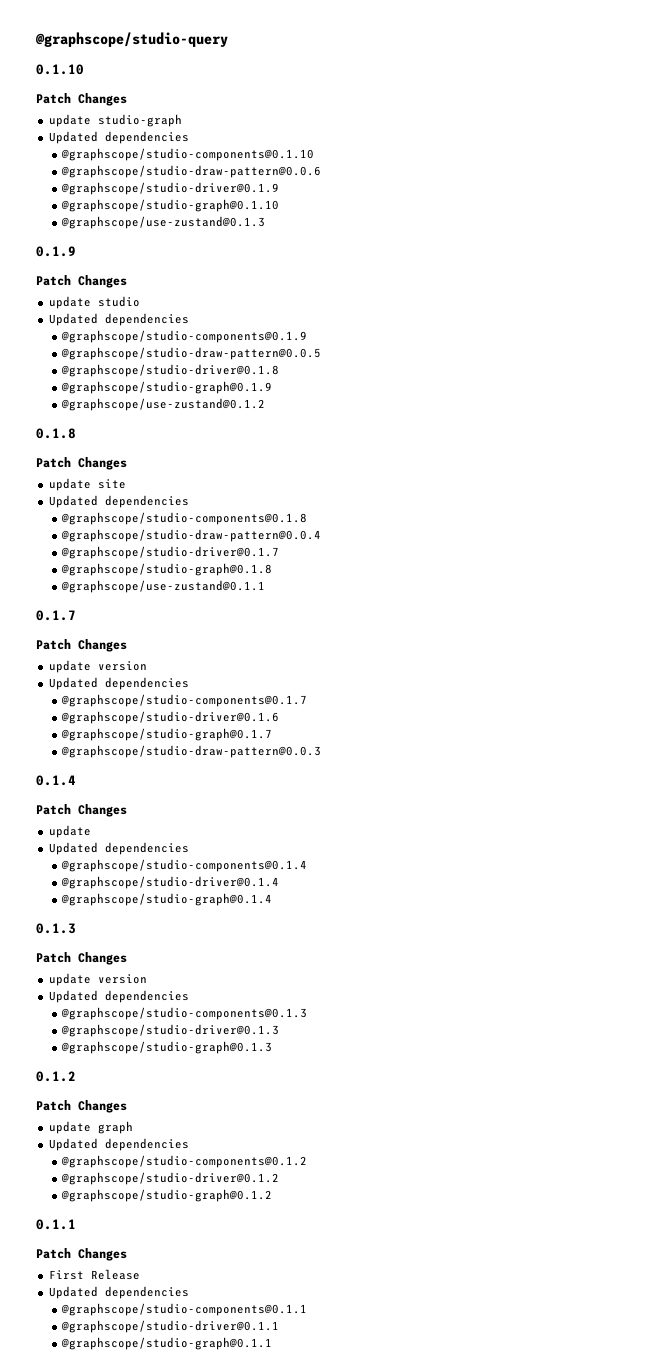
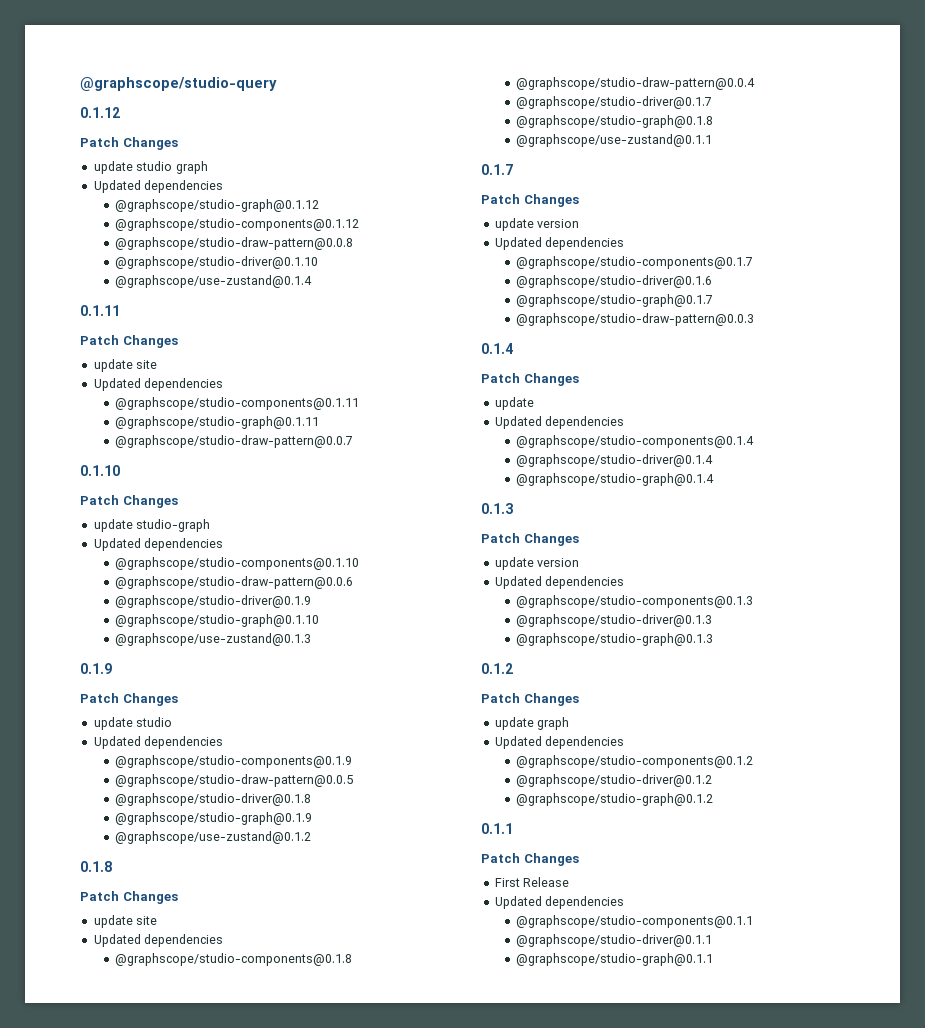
+ 0.1.12
+ Patch Changes
+ update studio graph
+ Updated dependencies
+ @graphscope/studio-graph@0.1.12
+ @graphscope/studio-components@0.1.12
+ @graphscope/studio-draw-pattern@0.0.8
+ @graphscope/studio-driver@0.1.10
+ @graphscope/use-zustand@0.1.4
+ 0.1.11
+ Patch Changes
+ update site
+ Updated dependencies
+ @graphscope/studio-components@0.1.11
+ @graphscope/studio-graph@0.1.11
+ @graphscope/studio-draw-pattern@0.0.7

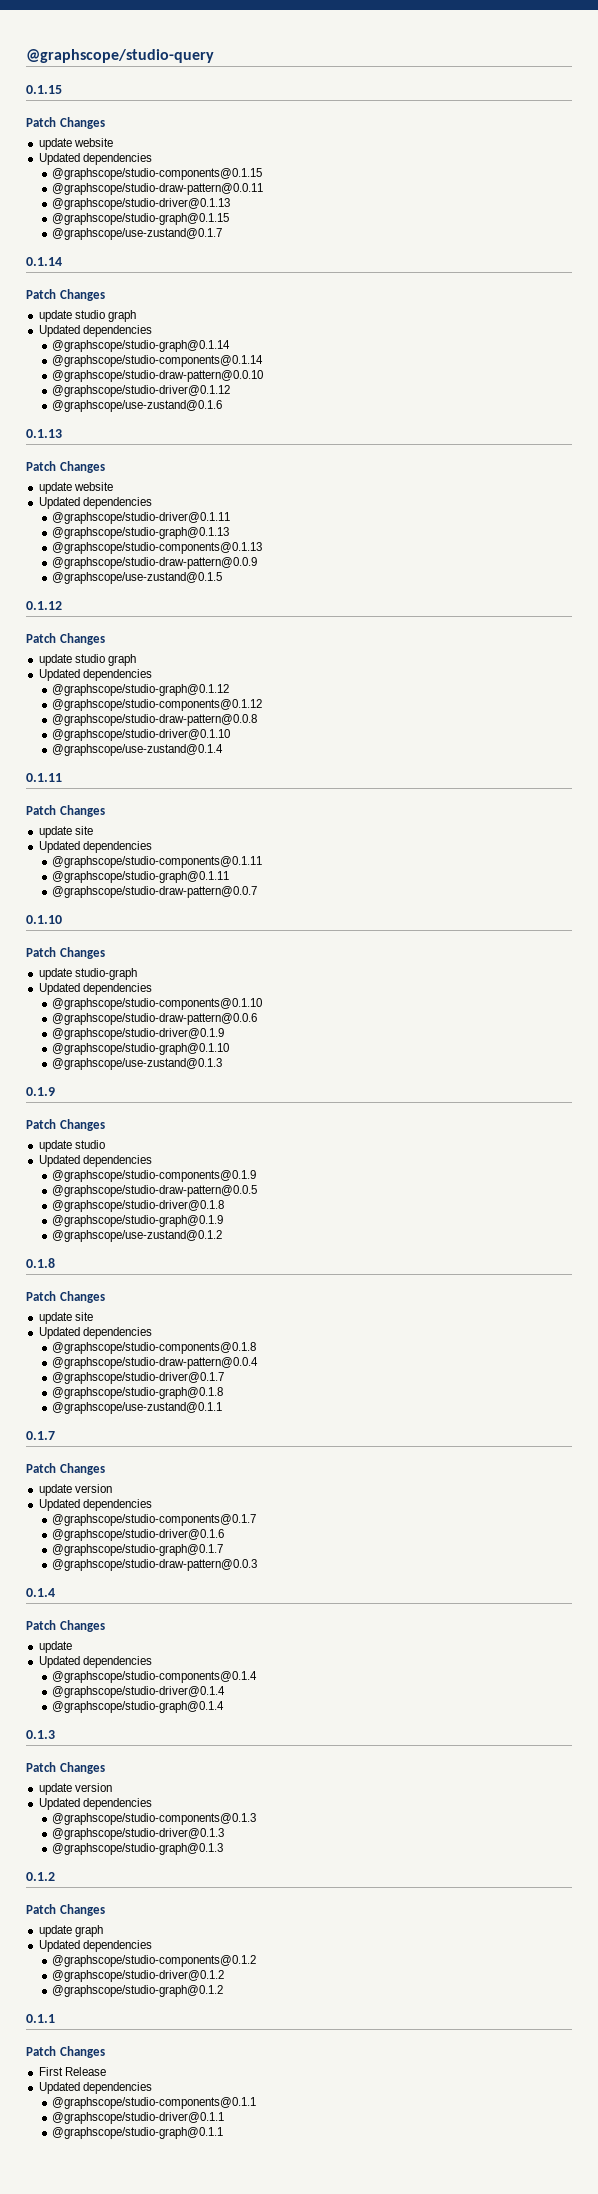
+ 0.1.15
+ Patch Changes
+ update website
+ Updated dependencies
+ @graphscope/studio-components@0.1.15
+ @graphscope/studio-draw-pattern@0.0.11
+ @graphscope/studio-driver@0.1.13
+ @graphscope/studio-graph@0.1.15
+ @graphscope/use-zustand@0.1.7
+ 0.1.14
+ Patch Changes
+ update studio graph
+ Updated dependencies
+ @graphscope/studio-graph@0.1.14
+ @graphscope/studio-components@0.1.14
+ @graphscope/studio-draw-pattern@0.0.10
+ @graphscope/studio-driver@0.1.12
+ @graphscope/use-zustand@0.1.6
+ 0.1.13
+ Patch Changes
+ update website
+ Updated dependencies
+ @graphscope/studio-driver@0.1.11
+ @graphscope/studio-graph@0.1.13
+ @graphscope/studio-components@0.1.13
+ @graphscope/studio-draw-pattern@0.0.9
+ @graphscope/use-zustand@0.1.5

